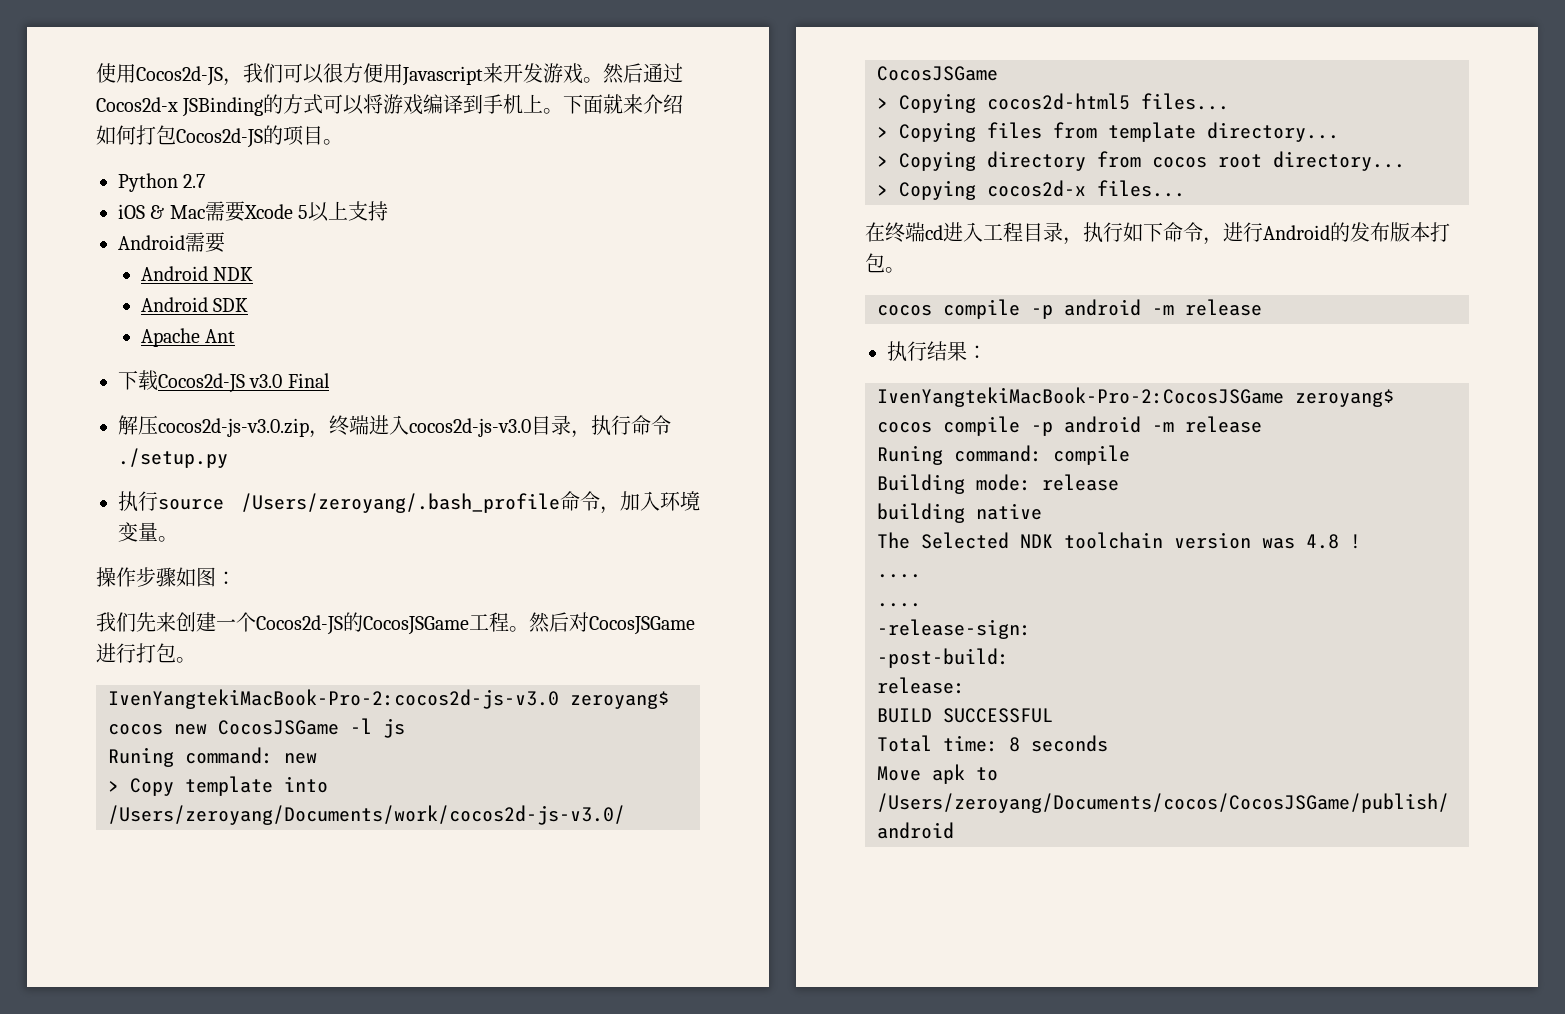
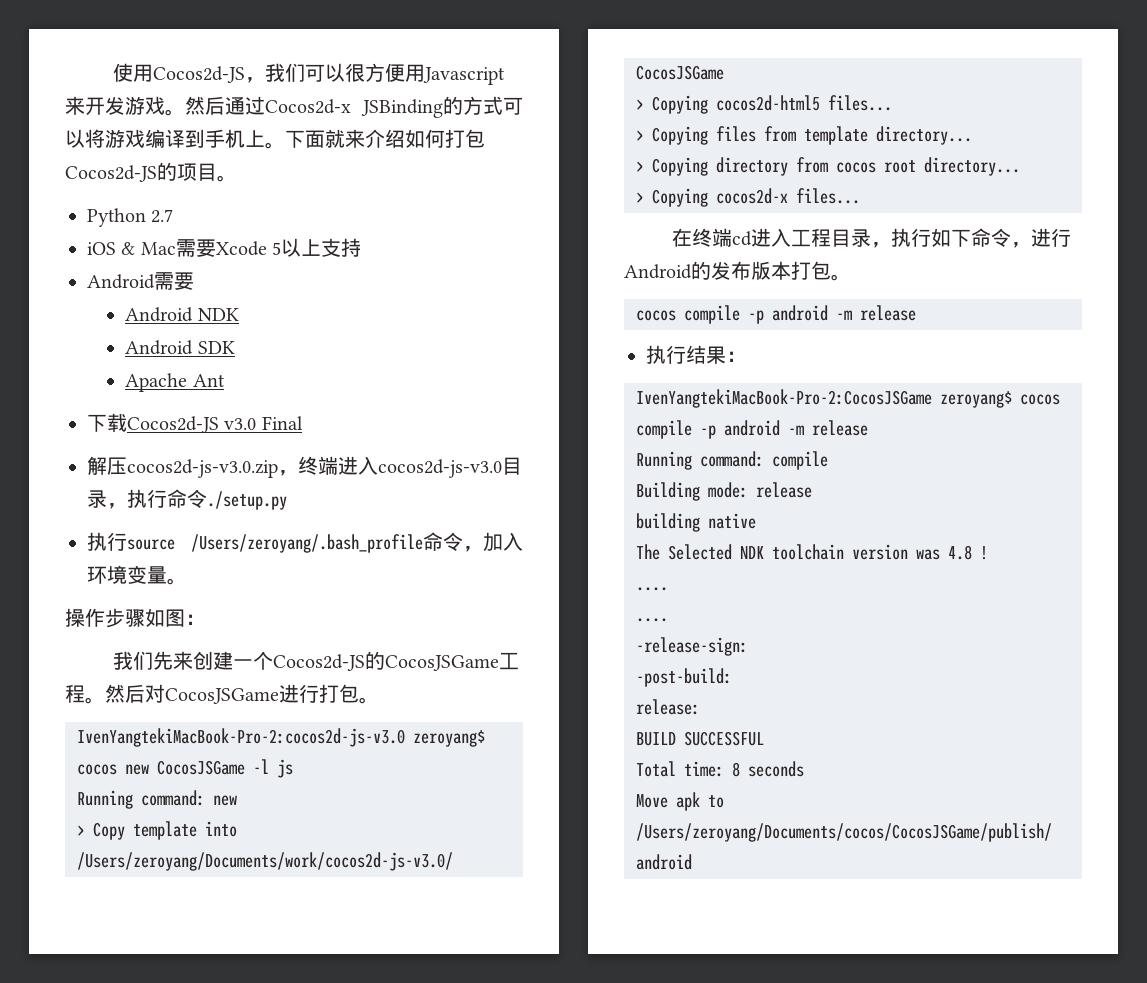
- Runing command: new
+ Running command: new
- Runing command: compile
+ Running command: compile

